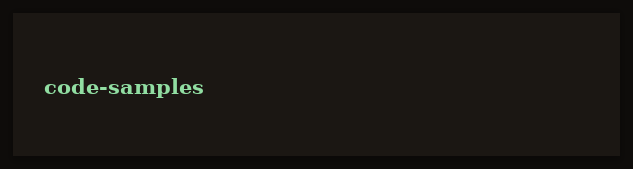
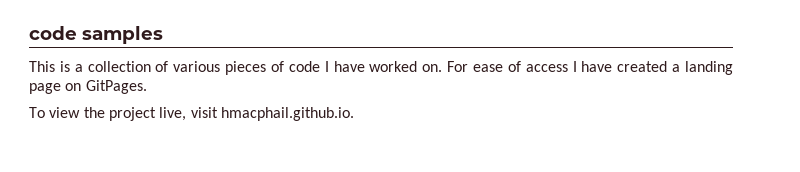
- code-samples
+ code samples
+ This is a collection of various pieces of code I have worked on. For ease of access I have created a landing page on GitPages.
+ To view the project live, visit hmacphail.github.io.

